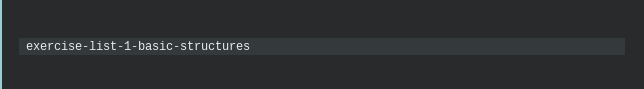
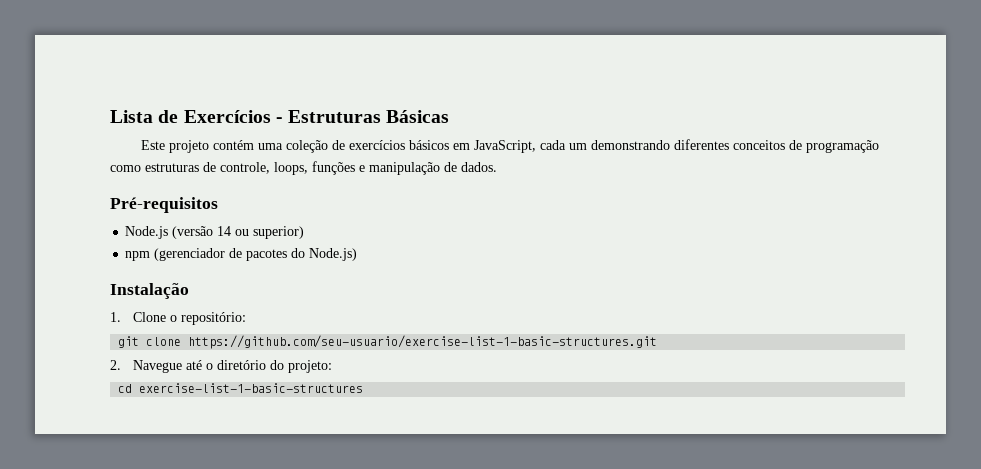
- exercise-list-1-basic-structures
+ Lista de Exercícios - Estruturas Básicas
+ Este projeto contém uma coleção de exercícios básicos em JavaScript, cada um demonstrando diferentes conceitos de programação como estruturas de controle, loops, funções e manipulação de dados.
+ Pré-requisitos
+ Node.js (versão 14 ou superior)
+ npm (gerenciador de pacotes do Node.js)
+ Instalação
+ 1. Clone o repositório:
+ git clone https://github.com/seu-usuario/exercise-list-1-basic-structures.git
+ 2. Navegue até o diretório do projeto:
+ cd exercise-list-1-basic-structures

